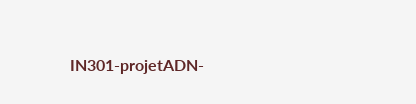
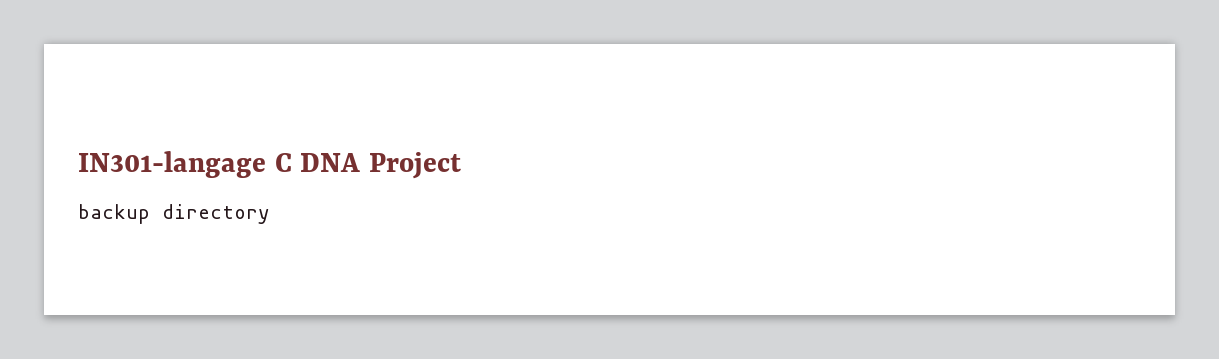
- IN301-projetADN-
+ IN301-langage C DNA Project
+ backup directory

